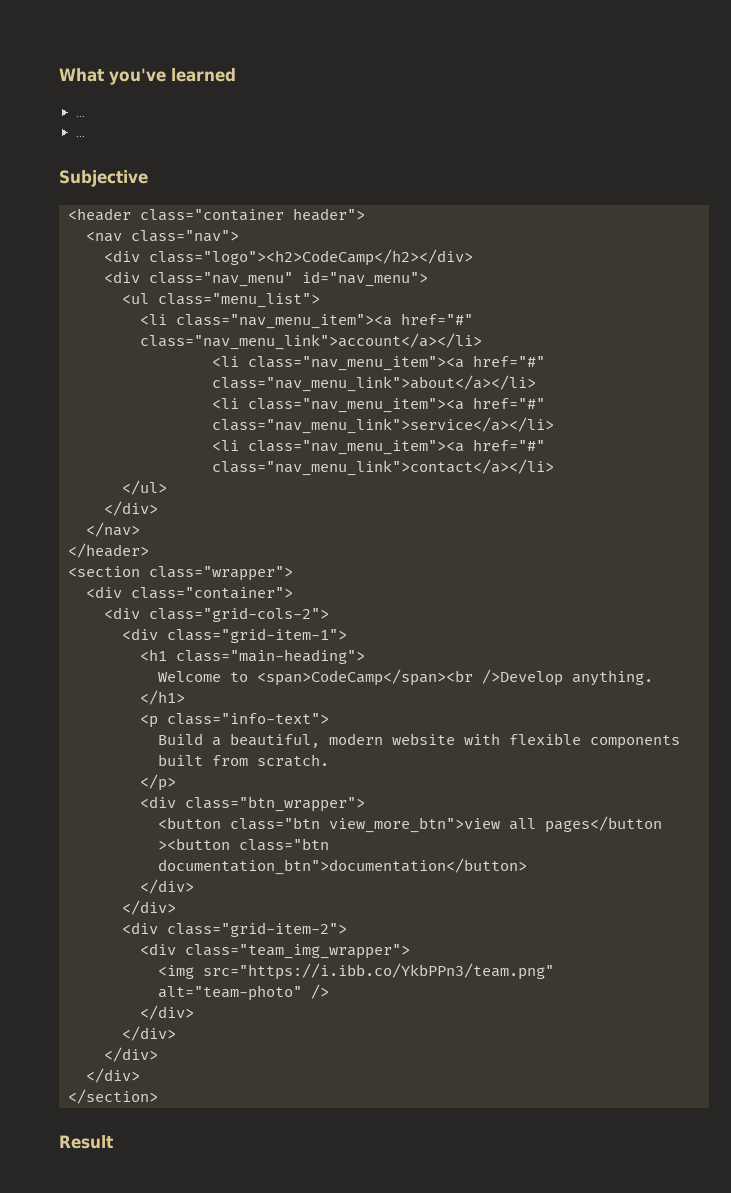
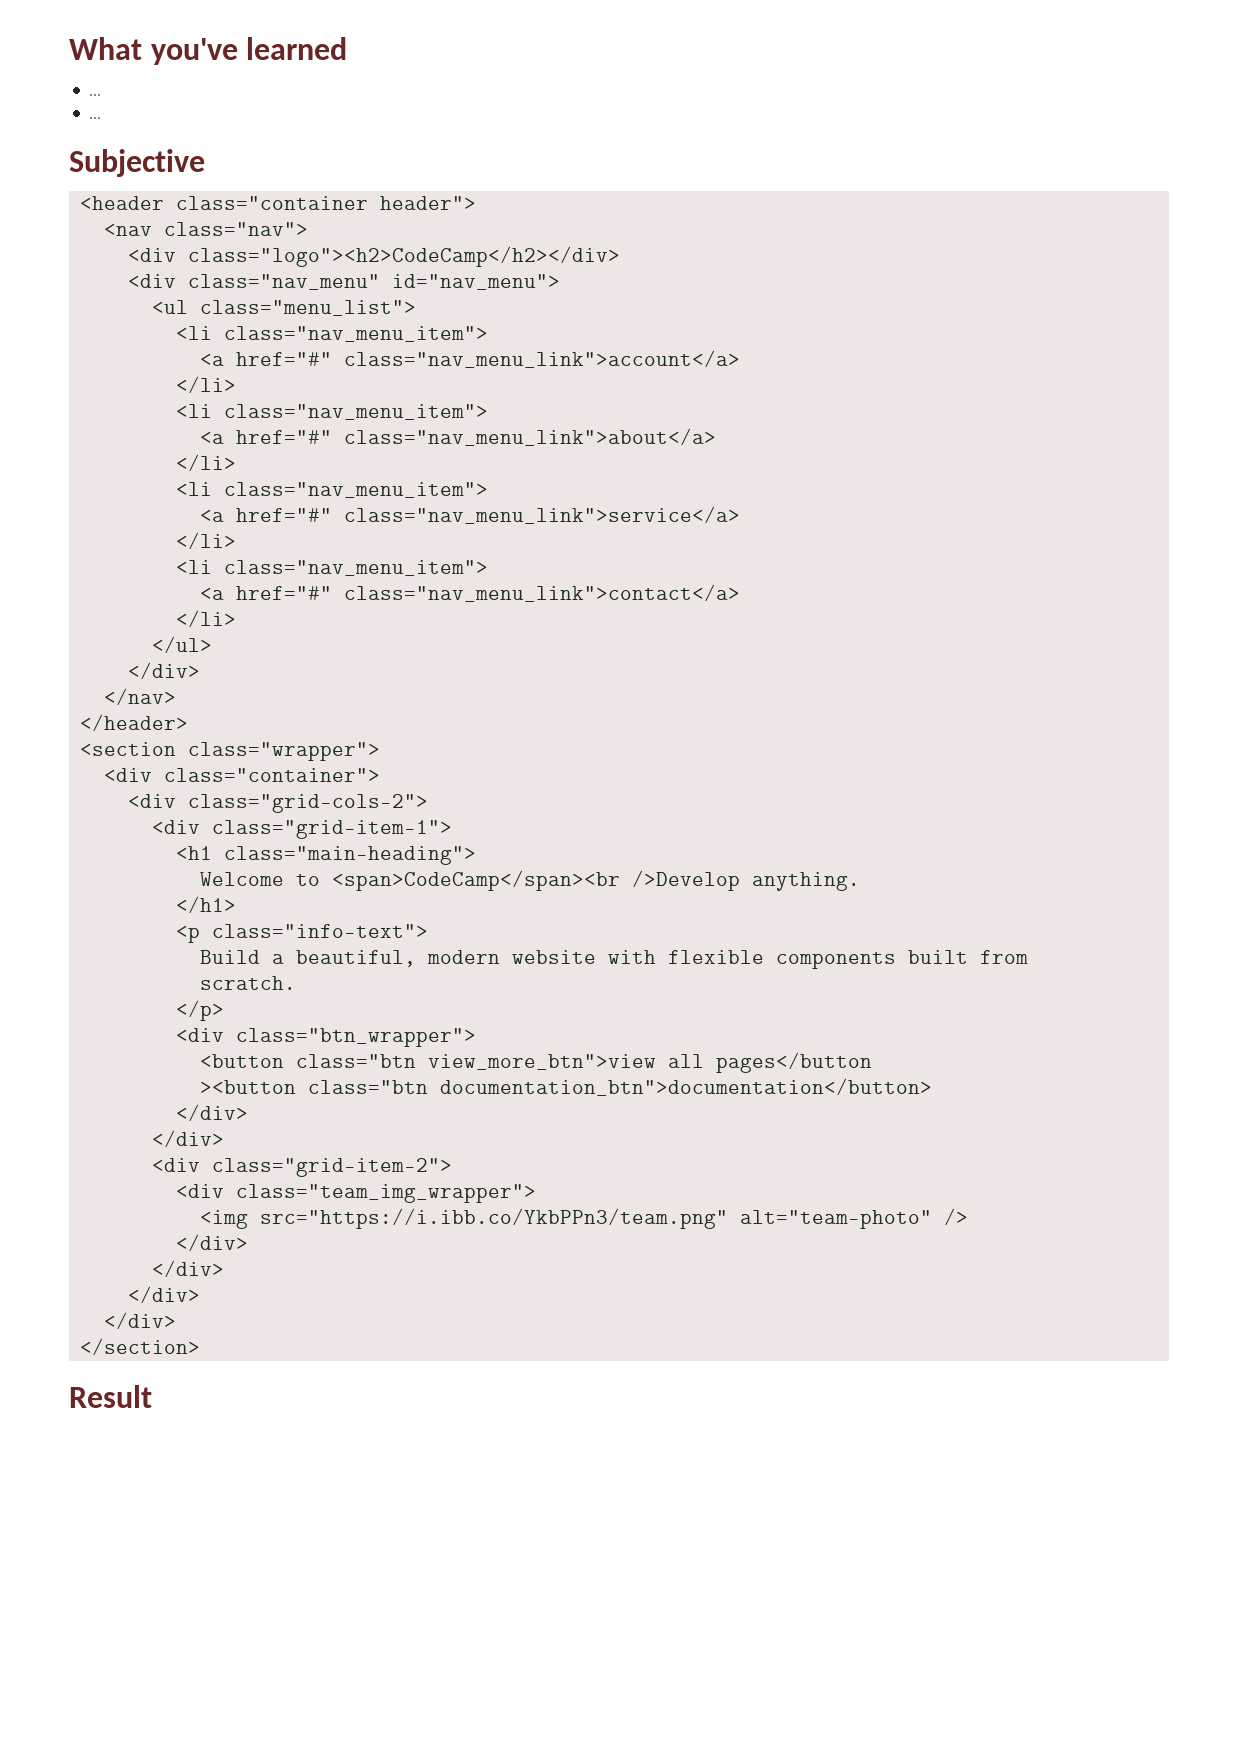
  <ul class="menu_list">
- <li class="nav_menu_item"><a href="#" class="nav_menu_link">account</a></li>
- <li class="nav_menu_item"><a href="#" class="nav_menu_link">about</a></li>
- <li class="nav_menu_item"><a href="#" class="nav_menu_link">service</a></li>
- <li class="nav_menu_item"><a href="#" class="nav_menu_link">contact</a></li>
+ <li class="nav_menu_item">
+ <a href="#" class="nav_menu_link">account</a>
+ </li>
+ <li class="nav_menu_item">
+ <a href="#" class="nav_menu_link">about</a>
+ </li>
+ <li class="nav_menu_item">
+ <a href="#" class="nav_menu_link">service</a>
+ </li>
+ <li class="nav_menu_item">
+ <a href="#" class="nav_menu_link">contact</a>
+ </li>
- Build a beautiful, modern website with flexible components built from scratch.
+ Build a beautiful, modern website with flexible components built from
+ scratch.

